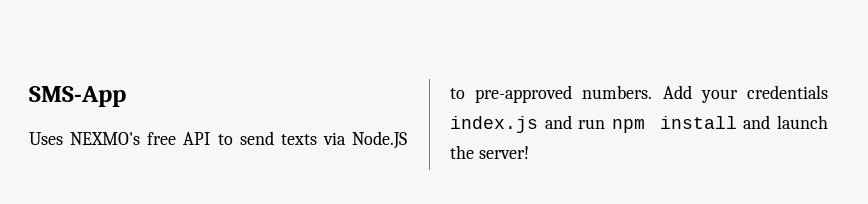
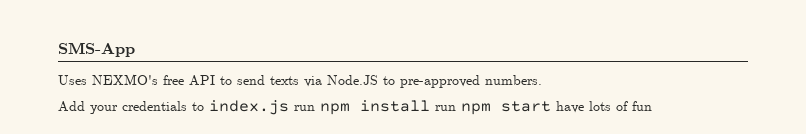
- Uses NEXMO's free API to send texts via Node.JS to pre-approved numbers. Add your credentials index.js and run npm install and launch the server!
+ Uses NEXMO's free API to send texts via Node.JS to pre-approved numbers.
+ Add your credentials to index.js run npm install run npm start have lots of fun

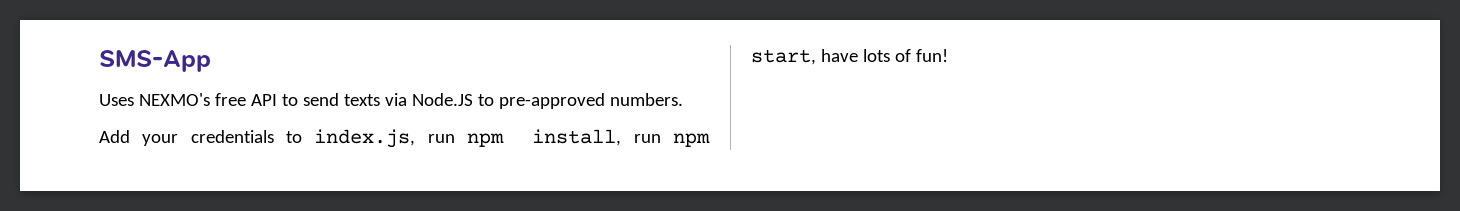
- Add your credentials to index.js run npm install run npm start have lots of fun
+ Add your credentials to index.js, run npm install, run npm start, have lots of fun!

